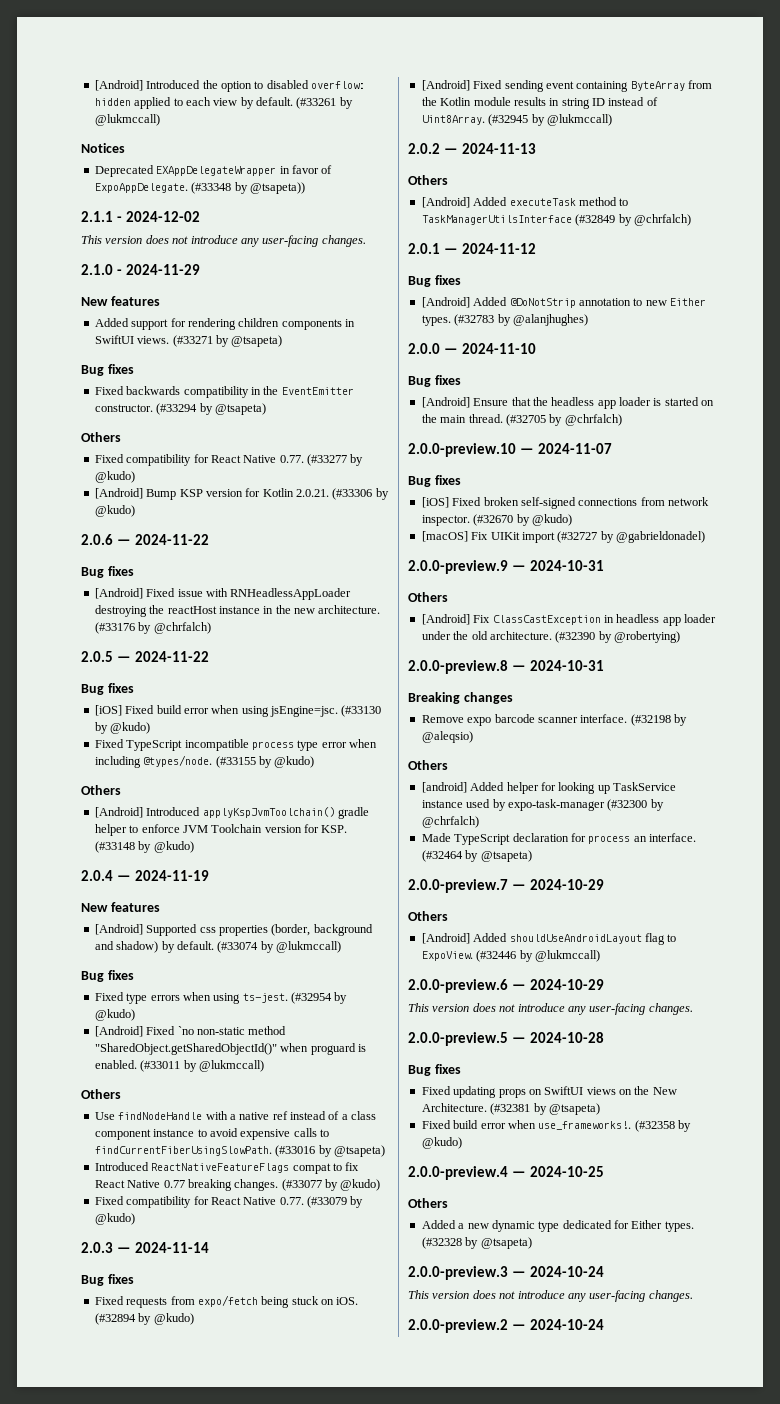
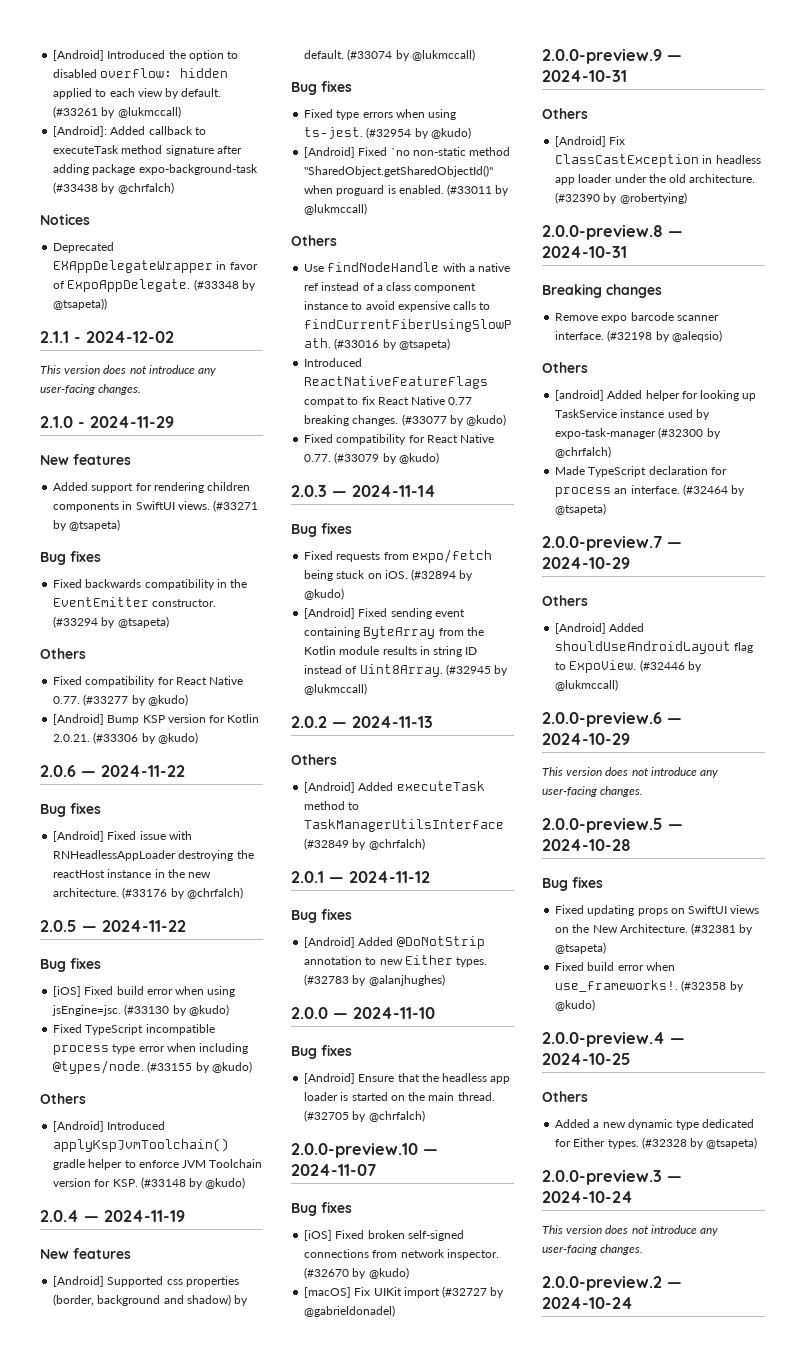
+ [Android]: Added callback to executeTask method signature after adding package expo-background-task (#33438 by @chrfalch)

